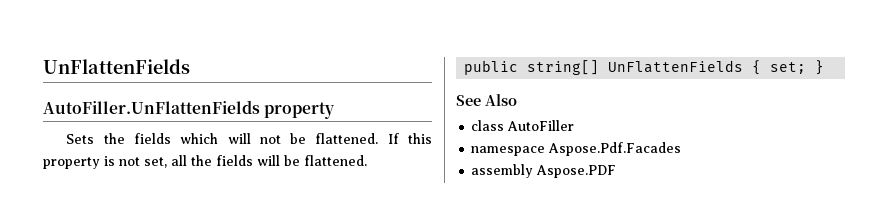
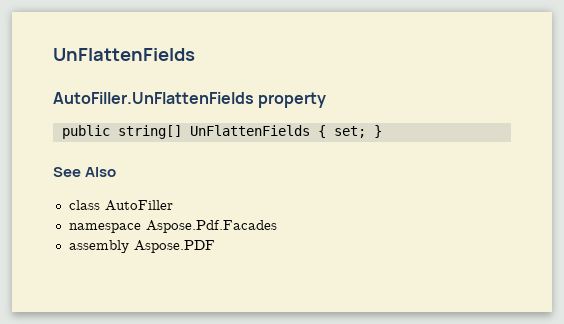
- Sets the fields which will not be flattened. If this property is not set, all the fields will be flattened.

